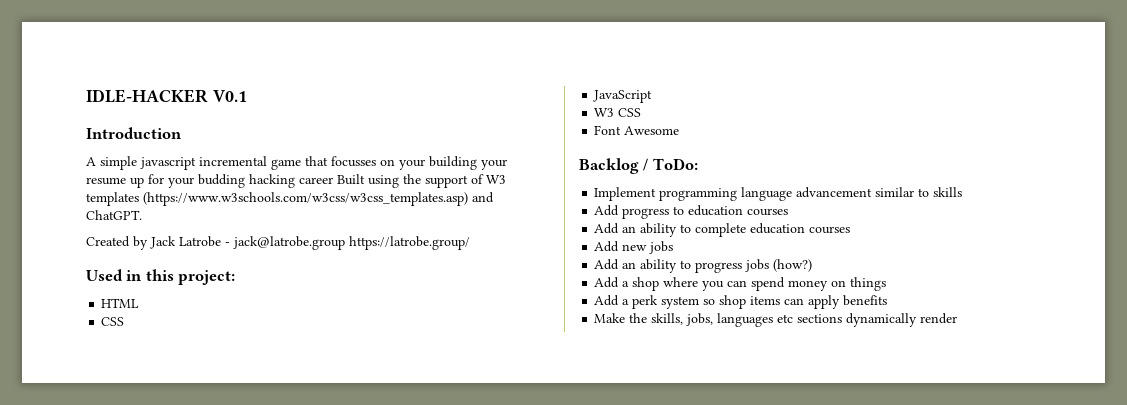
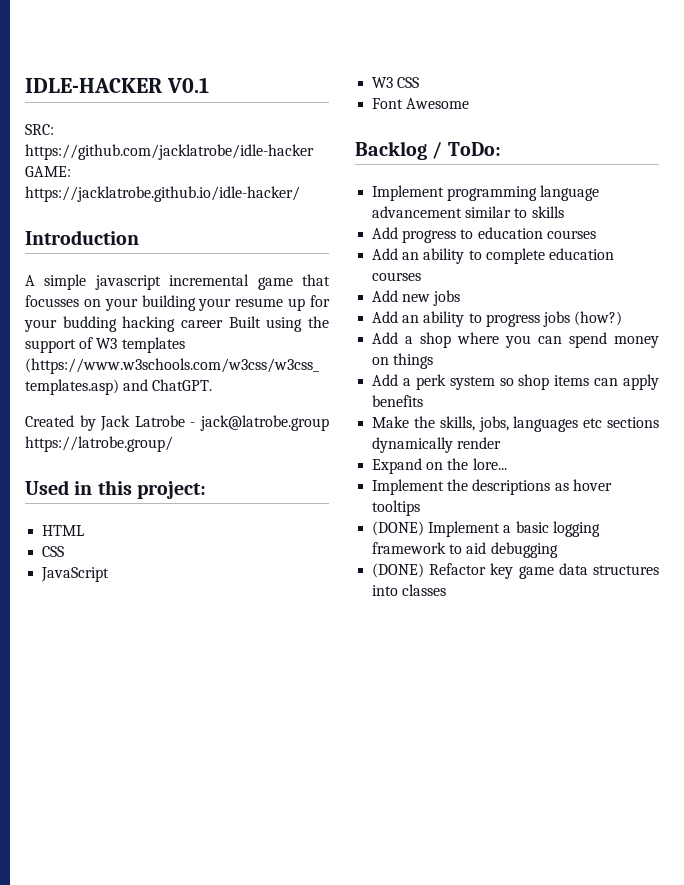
+ SRC: https://github.com/jacklatrobe/idle-hacker GAME: https://jacklatrobe.github.io/idle-hacker/
+ Expand on the lore...
+ Implement the descriptions as hover tooltips
+ (DONE) Implement a basic logging framework to aid debugging
+ (DONE) Refactor key game data structures into classes

